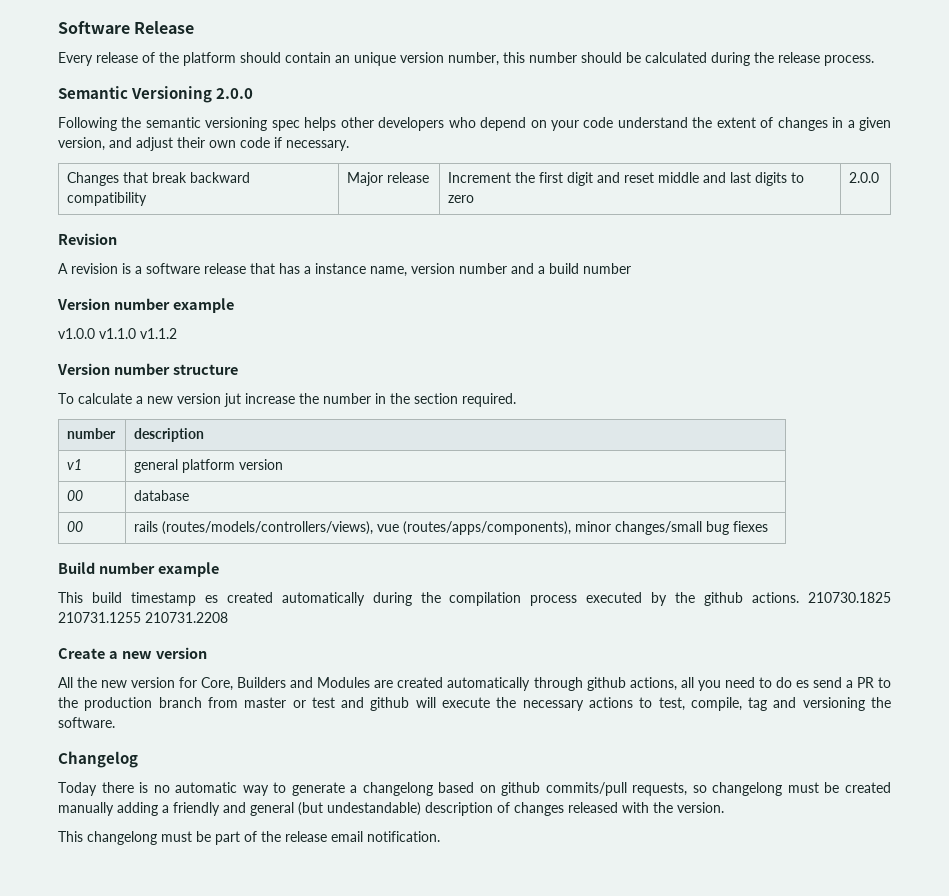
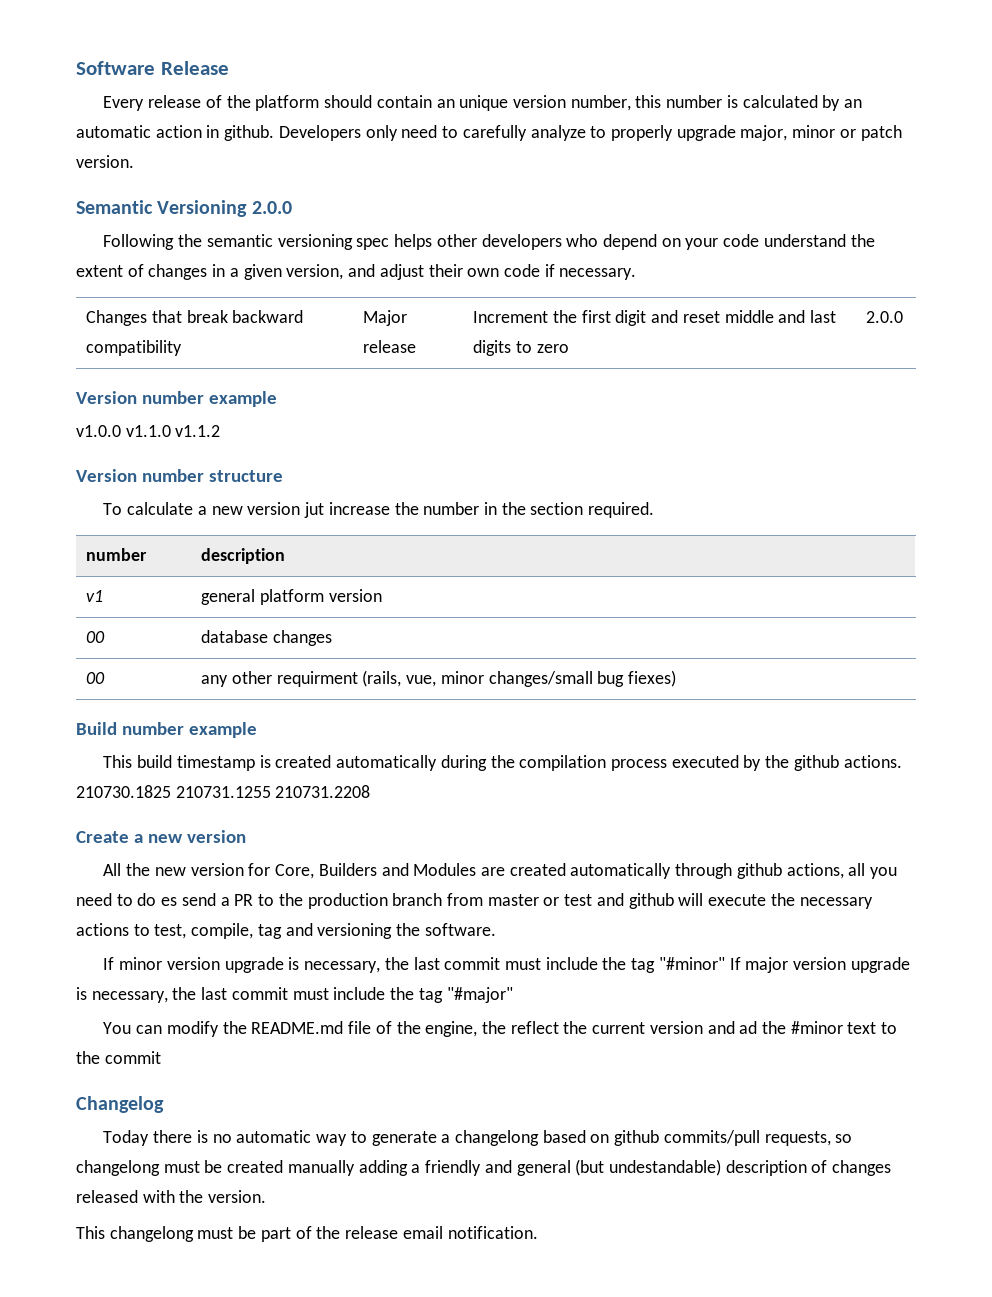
- Every release of the platform should contain an unique version number, this number should be calculated during the release process.
+ Every release of the platform should contain an unique version number, this number is calculated by an automatic action in github. Developers only need to carefully analyze to properly upgrade major, minor or patch version.
- Revision
- A revision is a software release that has a instance name, version number and a build number
- 00 | database
- 00 | rails (routes/models/controllers/views), vue (routes/apps/components), minor changes/small bug fiexes
+ 00 | database changes
+ 00 | any other requirment (rails, vue, minor changes/small bug fiexes)
- This build timestamp es created automatically during the compilation process executed by the github actions.
+ This build timestamp is created automatically during the compilation process executed by the github actions.
+ If minor version upgrade is necessary, the last commit must include the tag "#minor" If major version upgrade is necessary, the last commit must include the tag "#major"
+ You can modify the README.md file of the engine, the reflect the current version and ad the #minor text to the commit

